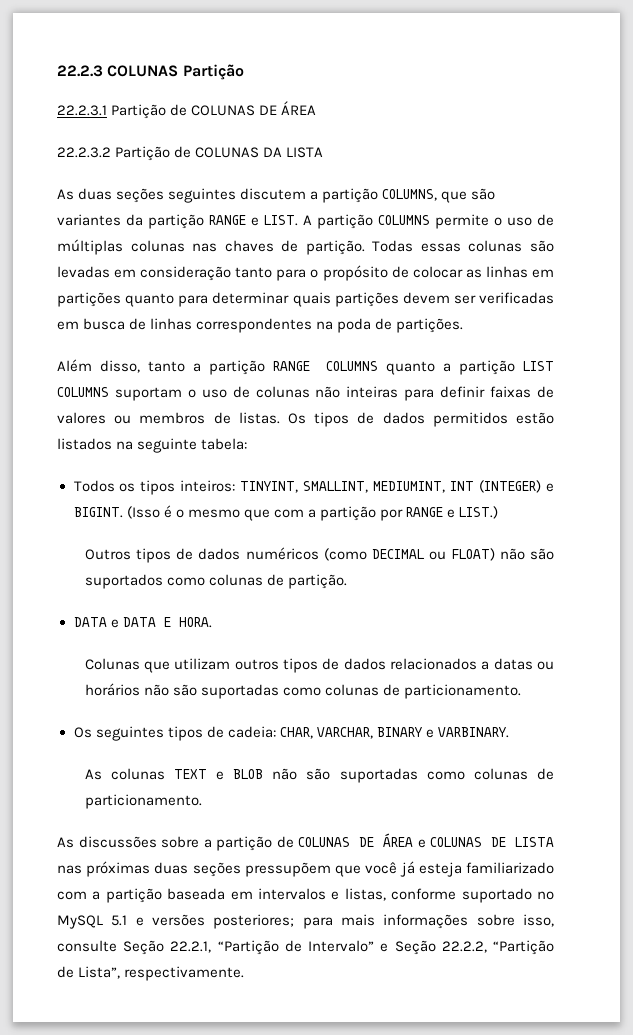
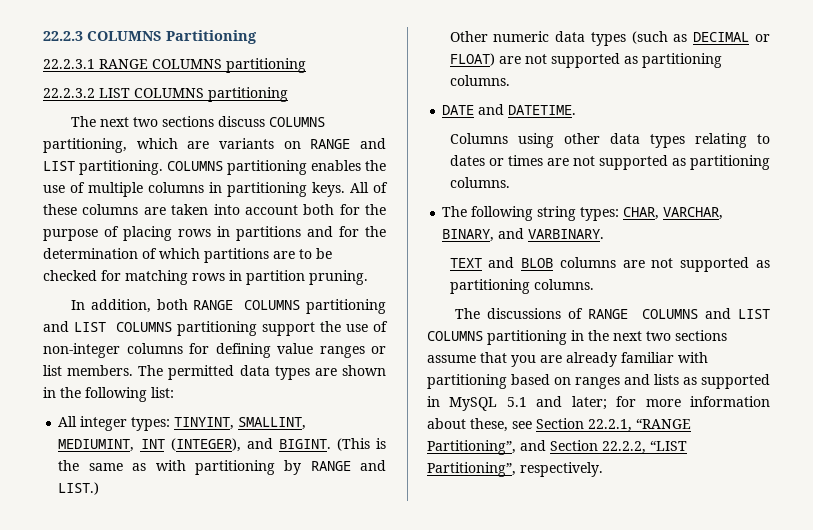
- 22.2.3 COLUNAS Partição
+ 22.2.3 COLUMNS Partitioning
- 22.2.3.1 Partição de COLUNAS DE ÁREA
- 22.2.3.2 Partição de COLUNAS DA LISTA
- As duas seções seguintes discutem a partição COLUMNS, que são variantes da partição RANGE e LIST. A partição COLUMNS permite o uso de múltiplas colunas nas chaves de partição. Todas essas colunas são levadas em consideração tanto para o propósito de colocar as linhas em partições quanto para determinar quais partições devem ser verificadas em busca de linhas correspondentes na poda de partições.
- Além disso, tanto a partição RANGE COLUMNS quanto a partição LIST COLUMNS suportam o uso de colunas não inteiras para definir faixas de valores ou membros de listas. Os tipos de dados permitidos estão listados na seguinte tabela:
- Todos os tipos inteiros: TINYINT, SMALLINT, MEDIUMINT, INT (INTEGER) e BIGINT. (Isso é o mesmo que com a partição por RANGE e LIST.)
- Outros tipos de dados numéricos (como DECIMAL ou FLOAT) não são suportados como colunas de partição.
- DATA e DATA E HORA.
- Colunas que utilizam outros tipos de dados relacionados a datas ou horários não são suportadas como colunas de particionamento.
- Os seguintes tipos de cadeia: CHAR, VARCHAR, BINARY e VARBINARY.
- As colunas TEXT e BLOB não são suportadas como colunas de particionamento.
- As discussões sobre a partição de COLUNAS DE ÁREA e COLUNAS DE LISTA nas próximas duas seções pressupõem que você já esteja familiarizado com a partição baseada em intervalos e listas, conforme suportado no MySQL 5.1 e versões posteriores; para mais informações sobre isso, consulte Seção 22.2.1, “Partição de Intervalo” e Seção 22.2.2, “Partição de Lista”, respectivamente.
+ 22.2.3.1 RANGE COLUMNS partitioning
+ 22.2.3.2 LIST COLUMNS partitioning
+ The next two sections discuss COLUMNS partitioning, which are variants on RANGE and LIST partitioning. COLUMNS partitioning enables the use of multiple columns in partitioning keys. All of these columns are taken into account both for the purpose of placing rows in partitions and for the determination of which partitions are to be checked for matching rows in partition pruning.
+ In addition, both RANGE COLUMNS partitioning and LIST COLUMNS partitioning support the use of non-integer columns for defining value ranges or list members. The permitted data types are shown in the following list:
+ All integer types: TINYINT, SMALLINT, MEDIUMINT, INT (INTEGER), and BIGINT. (This is the same as with partitioning by RANGE and LIST.)
+ Other numeric data types (such as DECIMAL or FLOAT) are not supported as partitioning columns.
+ DATE and DATETIME.
+ Columns using other data types relating to dates or times are not supported as partitioning columns.
+ The following string types: CHAR, VARCHAR, BINARY, and VARBINARY.
+ TEXT and BLOB columns are not supported as partitioning columns.
+ The discussions of RANGE COLUMNS and LIST COLUMNS partitioning in the next two sections assume that you are already familiar with partitioning based on ranges and lists as supported in MySQL 5.1 and later; for more information about these, see Section 22.2.1, “RANGE Partitioning”, and Section 22.2.2, “LIST Partitioning”, respectively.

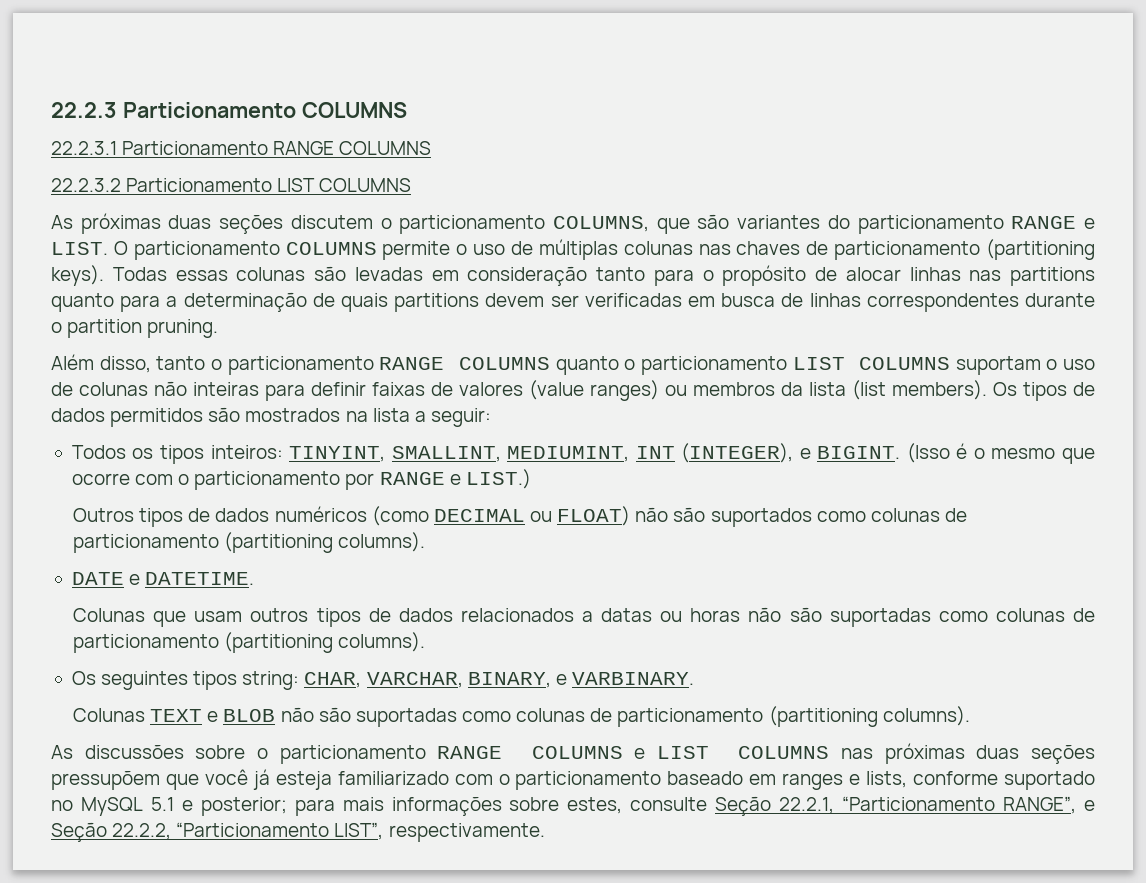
- 22.2.3 COLUMNS Partitioning
+ 22.2.3 Particionamento COLUMNS
- 22.2.3.1 RANGE COLUMNS partitioning
+ 22.2.3.1 Particionamento RANGE COLUMNS
- 22.2.3.2 LIST COLUMNS partitioning
- The next two sections discuss COLUMNS partitioning, which are variants on RANGE and LIST partitioning. COLUMNS partitioning enables the use of multiple columns in partitioning keys. All of these columns are taken into account both for the purpose of placing rows in partitions and for the determination of which partitions are to be checked for matching rows in partition pruning.
- In addition, both RANGE COLUMNS partitioning and LIST COLUMNS partitioning support the use of non-integer columns for defining value ranges or list members. The permitted data types are shown in the following list:
- All integer types: TINYINT, SMALLINT, MEDIUMINT, INT (INTEGER), and BIGINT. (This is the same as with partitioning by RANGE and LIST.)
- Other numeric data types (such as DECIMAL or FLOAT) are not supported as partitioning columns.
+ 22.2.3.2 Particionamento LIST COLUMNS
+ As próximas duas seções discutem o particionamento COLUMNS, que são variantes do particionamento RANGE e LIST. O particionamento COLUMNS permite o uso de múltiplas colunas nas chaves de particionamento (partitioning keys). Todas essas colunas são levadas em consideração tanto para o propósito de alocar linhas nas partitions quanto para a determinação de quais partitions devem ser verificadas em busca de linhas correspondentes durante o partition pruning.
+ Além disso, tanto o particionamento RANGE COLUMNS quanto o particionamento LIST COLUMNS suportam o uso de colunas não inteiras para definir faixas de valores (value ranges) ou membros da lista (list members). Os tipos de dados permitidos são mostrados na lista a seguir:
+ Todos os tipos inteiros: TINYINT, SMALLINT, MEDIUMINT, INT (INTEGER), e BIGINT. (Isso é o mesmo que ocorre com o particionamento por RANGE e LIST.)
+ Outros tipos de dados numéricos (como DECIMAL ou FLOAT) não são suportados como colunas de particionamento (partitioning columns).
- DATE and DATETIME.
+ DATE e DATETIME.
- Columns using other data types relating to dates or times are not supported as partitioning columns.
- The following string types: CHAR, VARCHAR, BINARY, and VARBINARY.
+ Colunas que usam outros tipos de dados relacionados a datas ou horas não são suportadas como colunas de particionamento (partitioning columns).
+ Os seguintes tipos string: CHAR, VARCHAR, BINARY, e VARBINARY.
- TEXT and BLOB columns are not supported as partitioning columns.
- The discussions of RANGE COLUMNS and LIST COLUMNS partitioning in the next two sections assume that you are already familiar with partitioning based on ranges and lists as supported in MySQL 5.1 and later; for more information about these, see Section 22.2.1, “RANGE Partitioning”, and Section 22.2.2, “LIST Partitioning”, respectively.
+ Colunas TEXT e BLOB não são suportadas como colunas de particionamento (partitioning columns).
+ As discussões sobre o particionamento RANGE COLUMNS e LIST COLUMNS nas próximas duas seções pressupõem que você já esteja familiarizado com o particionamento baseado em ranges e lists, conforme suportado no MySQL 5.1 e posterior; para mais informações sobre estes, consulte Seção 22.2.1, “Particionamento RANGE”, e Seção 22.2.2, “Particionamento LIST”, respectivamente.

